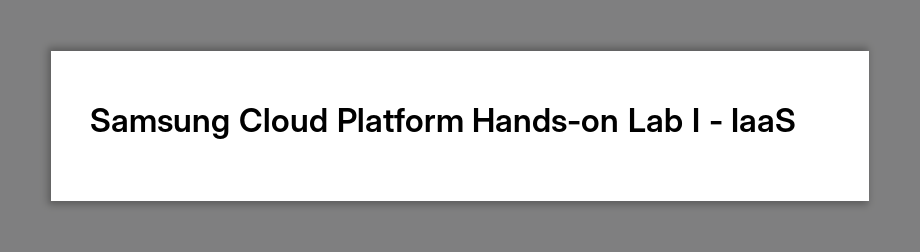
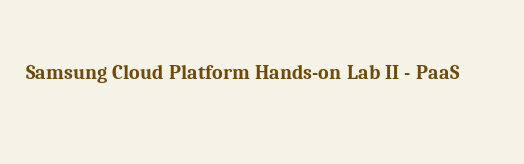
- Samsung Cloud Platform Hands-on Lab I - IaaS
+ Samsung Cloud Platform Hands-on Lab II - PaaS

